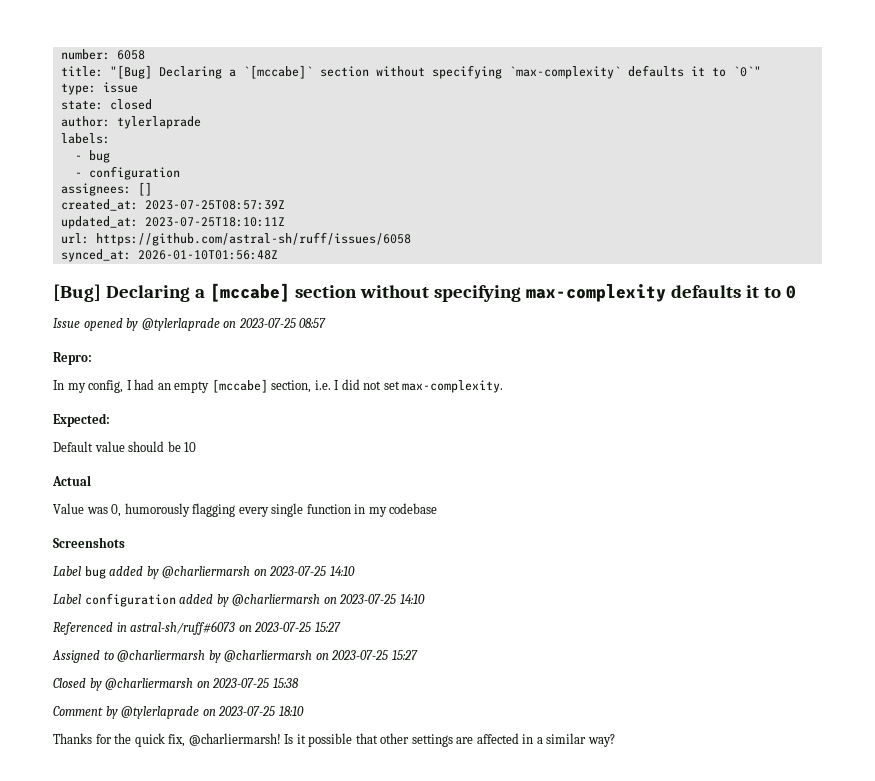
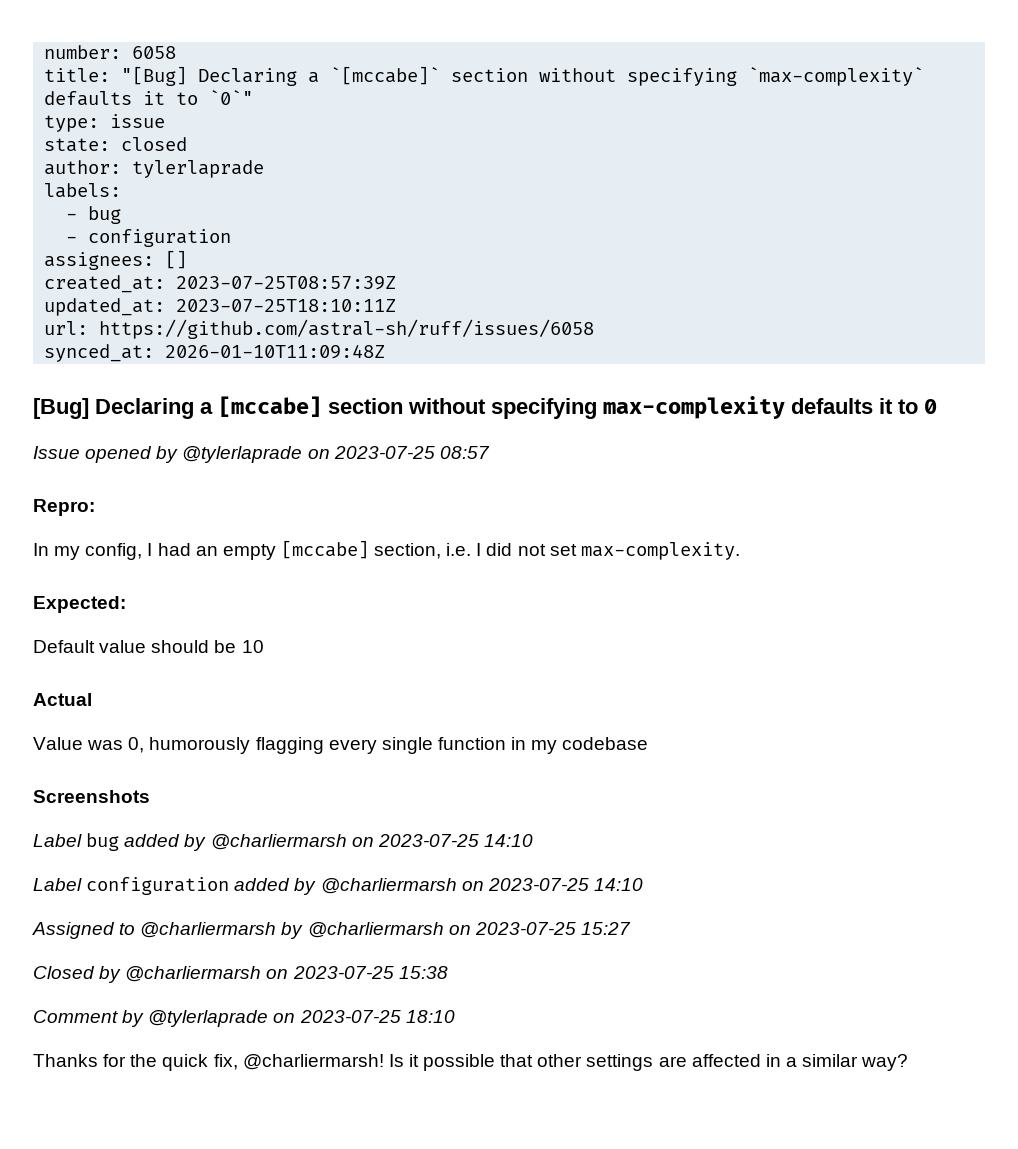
- synced_at: 2026-01-10T01:56:48Z
+ synced_at: 2026-01-10T11:09:48Z
- Referenced in astral-sh/ruff#6073 on 2023-07-25 15:27

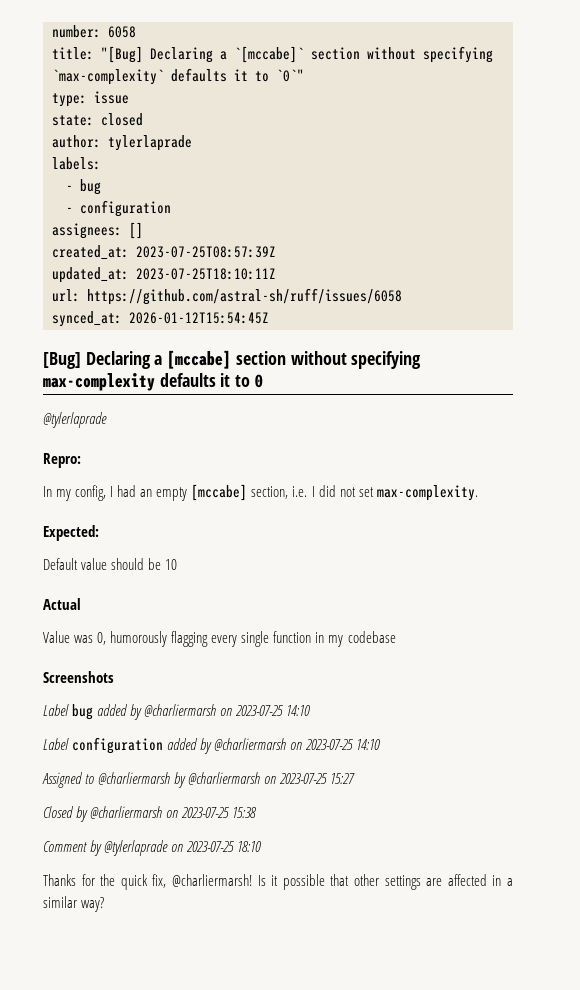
- synced_at: 2026-01-10T11:09:48Z
+ synced_at: 2026-01-12T15:54:45Z
  [Bug] Declaring a [mccabe] section without specifying max-complexity defaults it to 0
- Issue opened by @tylerlaprade on 2023-07-25 08:57
+ @tylerlaprade

